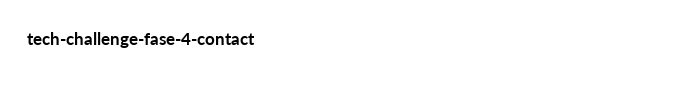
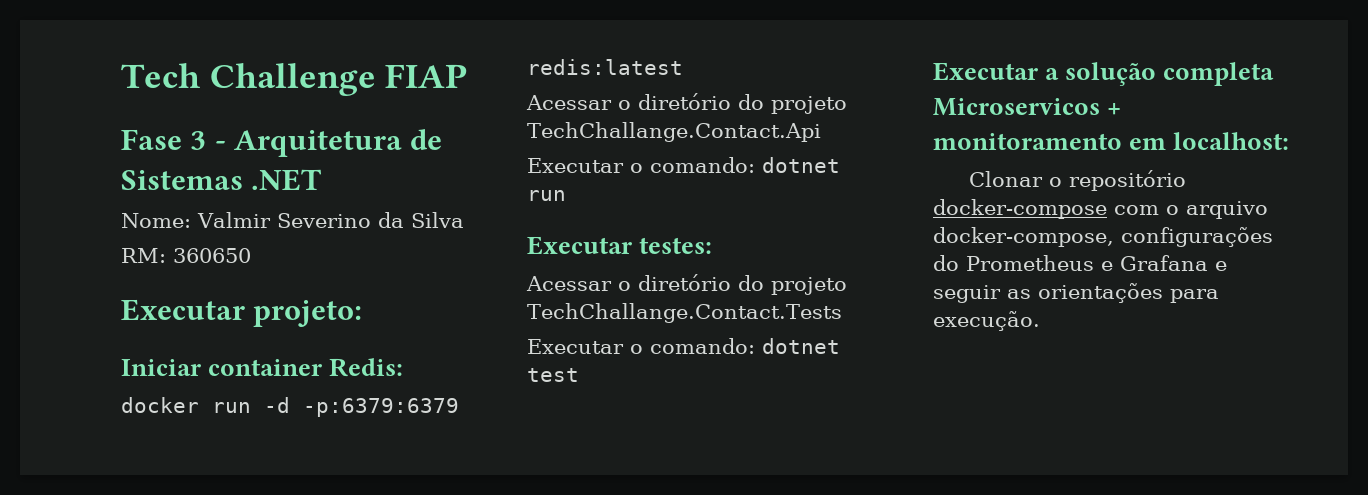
- tech-challenge-fase-4-contact
+ Tech Challenge FIAP
+ Fase 3 - Arquitetura de Sistemas .NET
+ Nome: Valmir Severino da Silva
+ RM: 360650
+ Executar projeto:
+ Iniciar container Redis:
+ docker run -d -p:6379:6379 redis:latest
+ Acessar o diretório do projeto TechChallange.Contact.Api
+ Executar o comando: dotnet run
+ Executar testes:
+ Acessar o diretório do projeto TechChallange.Contact.Tests
+ Executar o comando: dotnet test
+ Executar a solução completa Microservicos + monitoramento em localhost:
+ Clonar o repositório docker-compose com o arquivo docker-compose, configurações do Prometheus e Grafana e seguir as orientações para execução.

